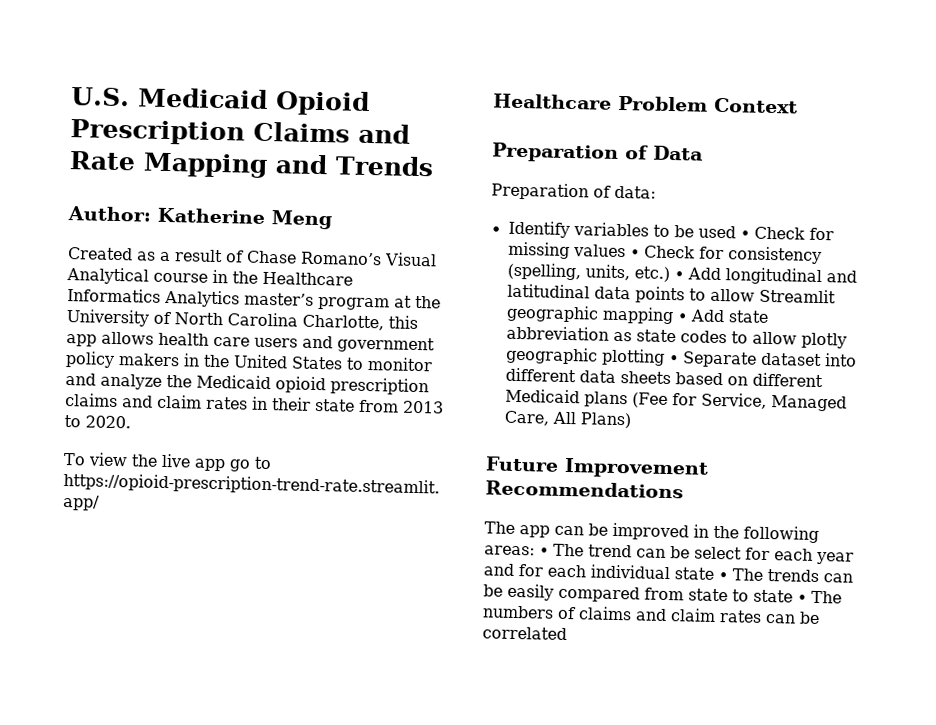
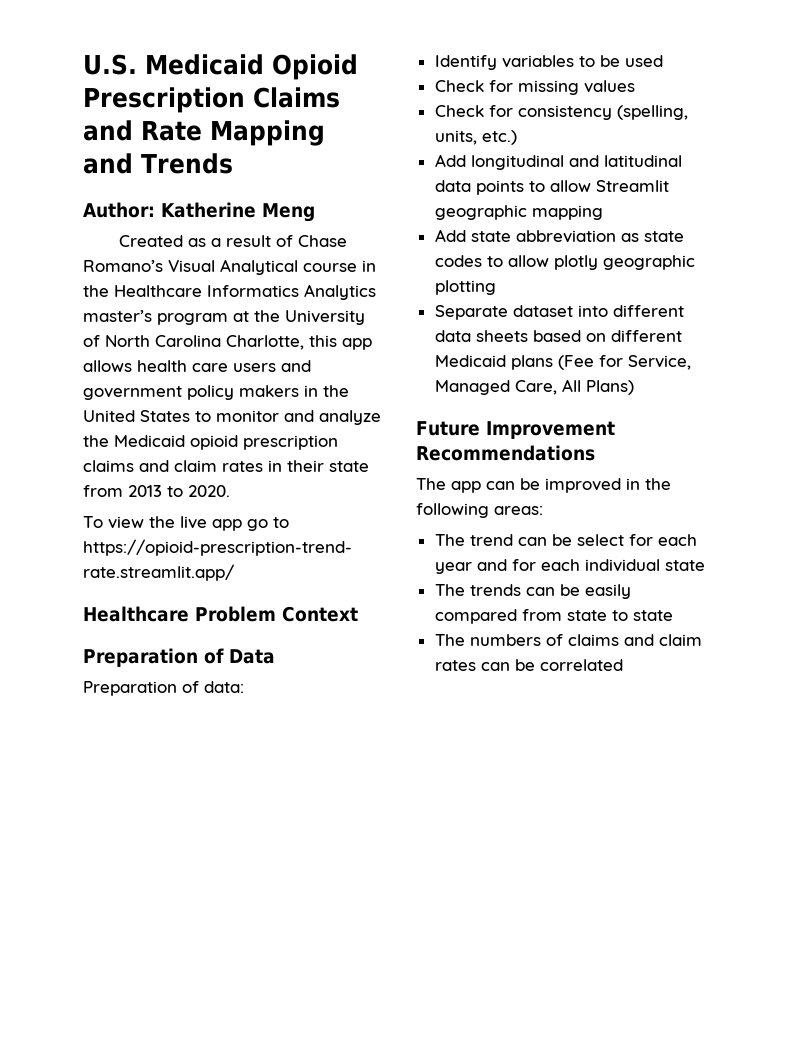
- Identify variables to be used • Check for missing values • Check for consistency (spelling, units, etc.) • Add longitudinal and latitudinal data points to allow Streamlit geographic mapping • Add state abbreviation as state codes to allow plotly geographic plotting • Separate dataset into different data sheets based on different Medicaid plans (Fee for Service, Managed Care, All Plans)
+ Identify variables to be used
+ Check for missing values
+ Check for consistency (spelling, units, etc.)
+ Add longitudinal and latitudinal data points to allow Streamlit geographic mapping
+ Add state abbreviation as state codes to allow plotly geographic plotting
+ Separate dataset into different data sheets based on different Medicaid plans (Fee for Service, Managed Care, All Plans)
- The app can be improved in the following areas: • The trend can be select for each year and for each individual state • The trends can be easily compared from state to state • The numbers of claims and claim rates can be correlated
+ The app can be improved in the following areas:
+ The trend can be select for each year and for each individual state
+ The trends can be easily compared from state to state
+ The numbers of claims and claim rates can be correlated

